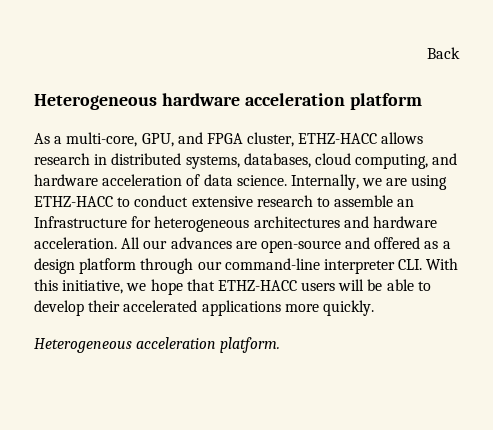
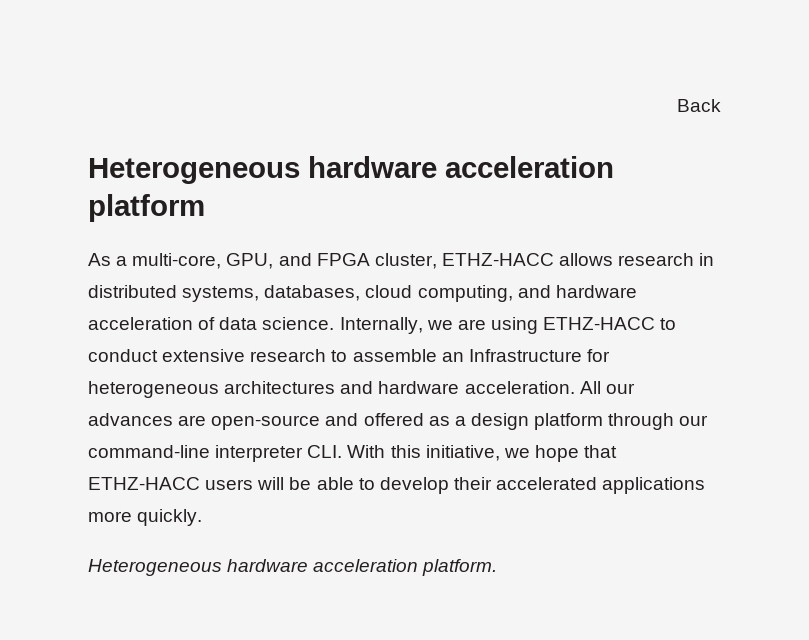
- Heterogeneous acceleration platform.
+ Heterogeneous hardware acceleration platform.

